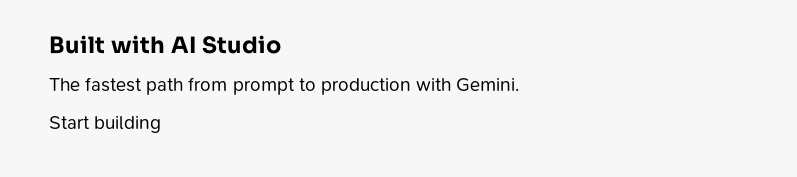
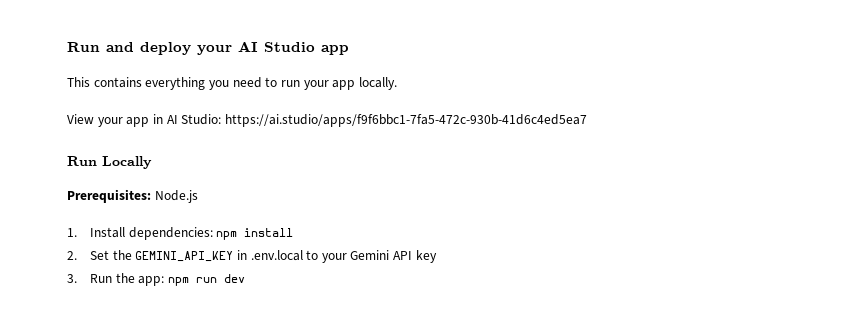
- Built with AI Studio
- The fastest path from prompt to production with Gemini.
- Start building
+ Run and deploy your AI Studio app
+ This contains everything you need to run your app locally.
+ View your app in AI Studio: https://ai.studio/apps/f9f6bbc1-7fa5-472c-930b-41d6c4ed5ea7
+ Run Locally
+ Prerequisites: Node.js
+ 1. Install dependencies: npm install
+ 2. Set the GEMINI_API_KEY in .env.local to your Gemini API key
+ 3. Run the app: npm run dev

